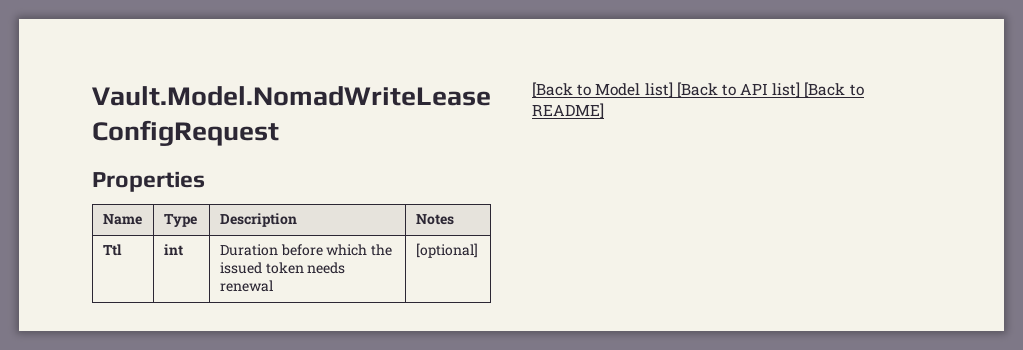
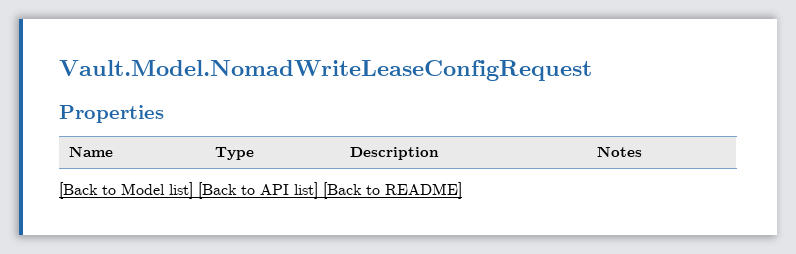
- Ttl | int | Duration before which the issued token needs renewal | [optional]

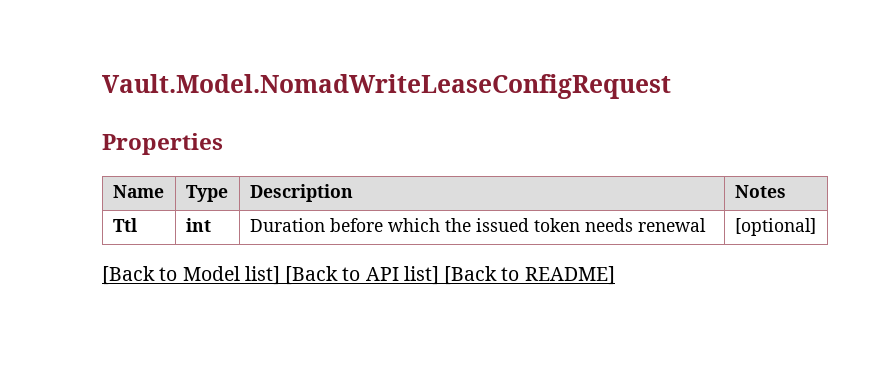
+ Ttl | int | Duration before which the issued token needs renewal | [optional]

